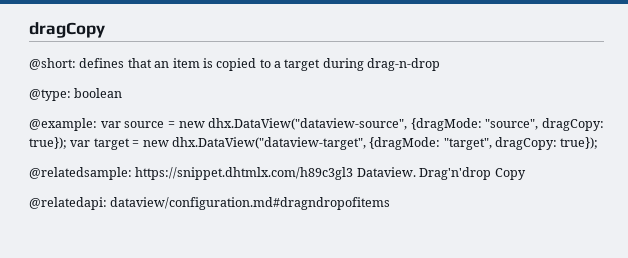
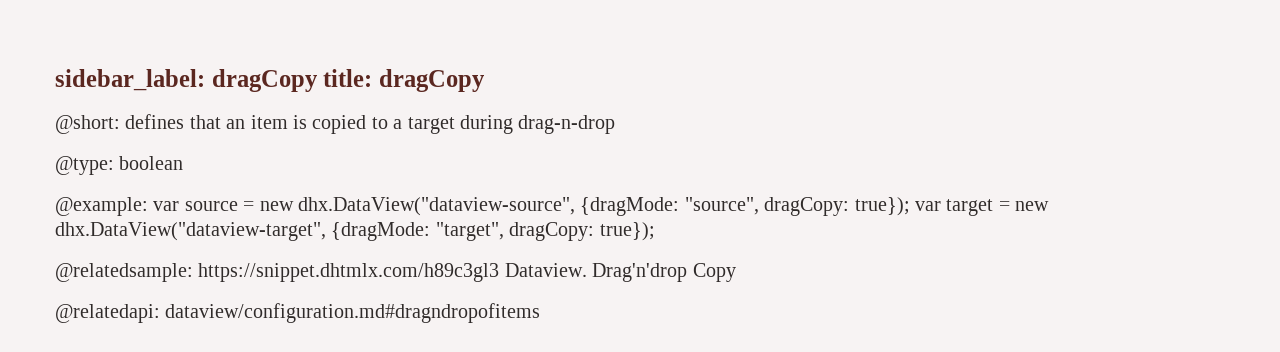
- dragCopy
+ sidebar_label: dragCopy title: dragCopy

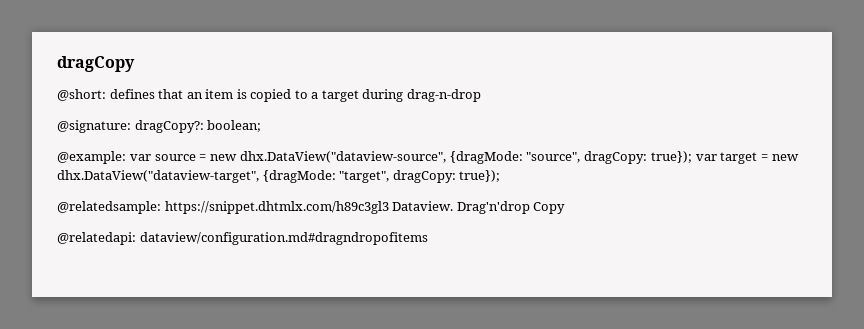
- sidebar_label: dragCopy title: dragCopy
+ dragCopy
- @type: boolean
+ @signature: dragCopy?: boolean;

